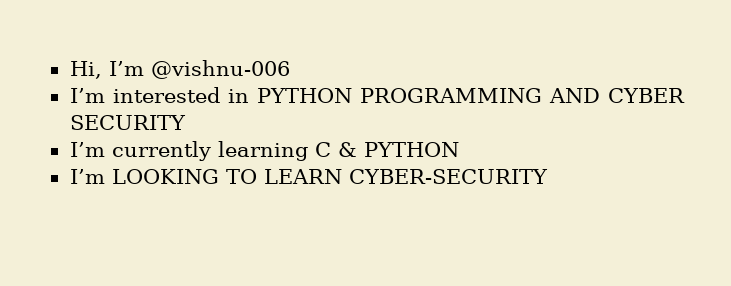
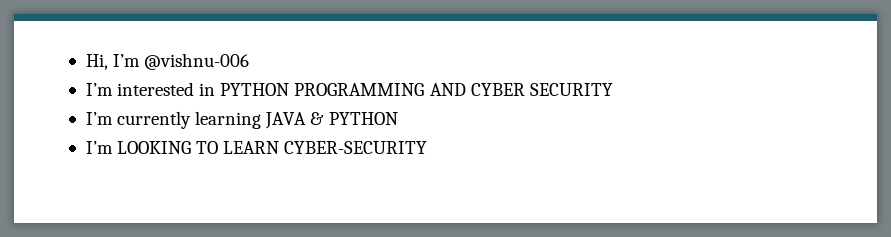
- I’m currently learning C & PYTHON
+ I’m currently learning JAVA & PYTHON

